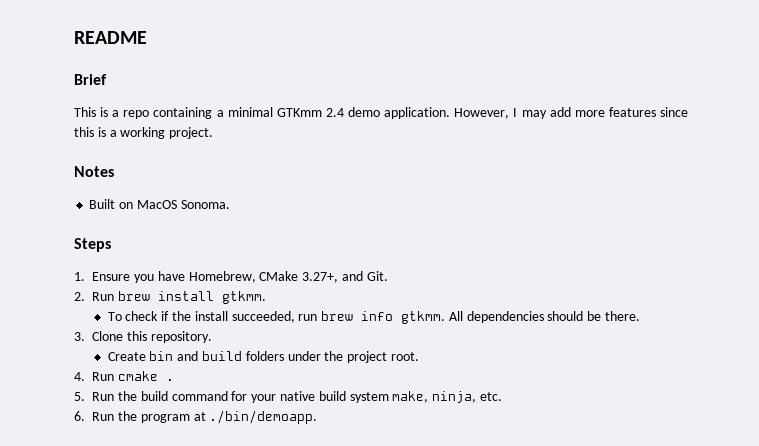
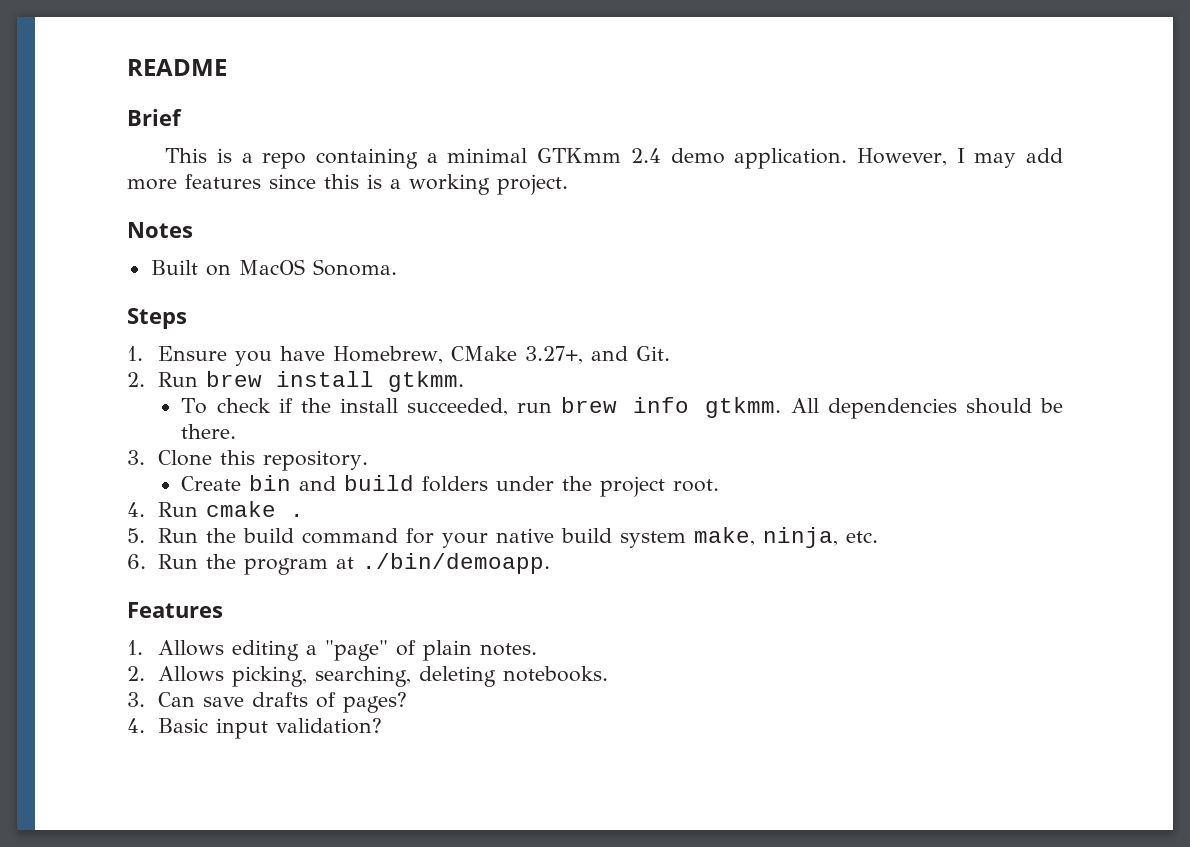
+ Features
+ 1. Allows editing a "page" of plain notes.
+ 2. Allows picking, searching, deleting notebooks.
+ 3. Can save drafts of pages?
+ 4. Basic input validation?

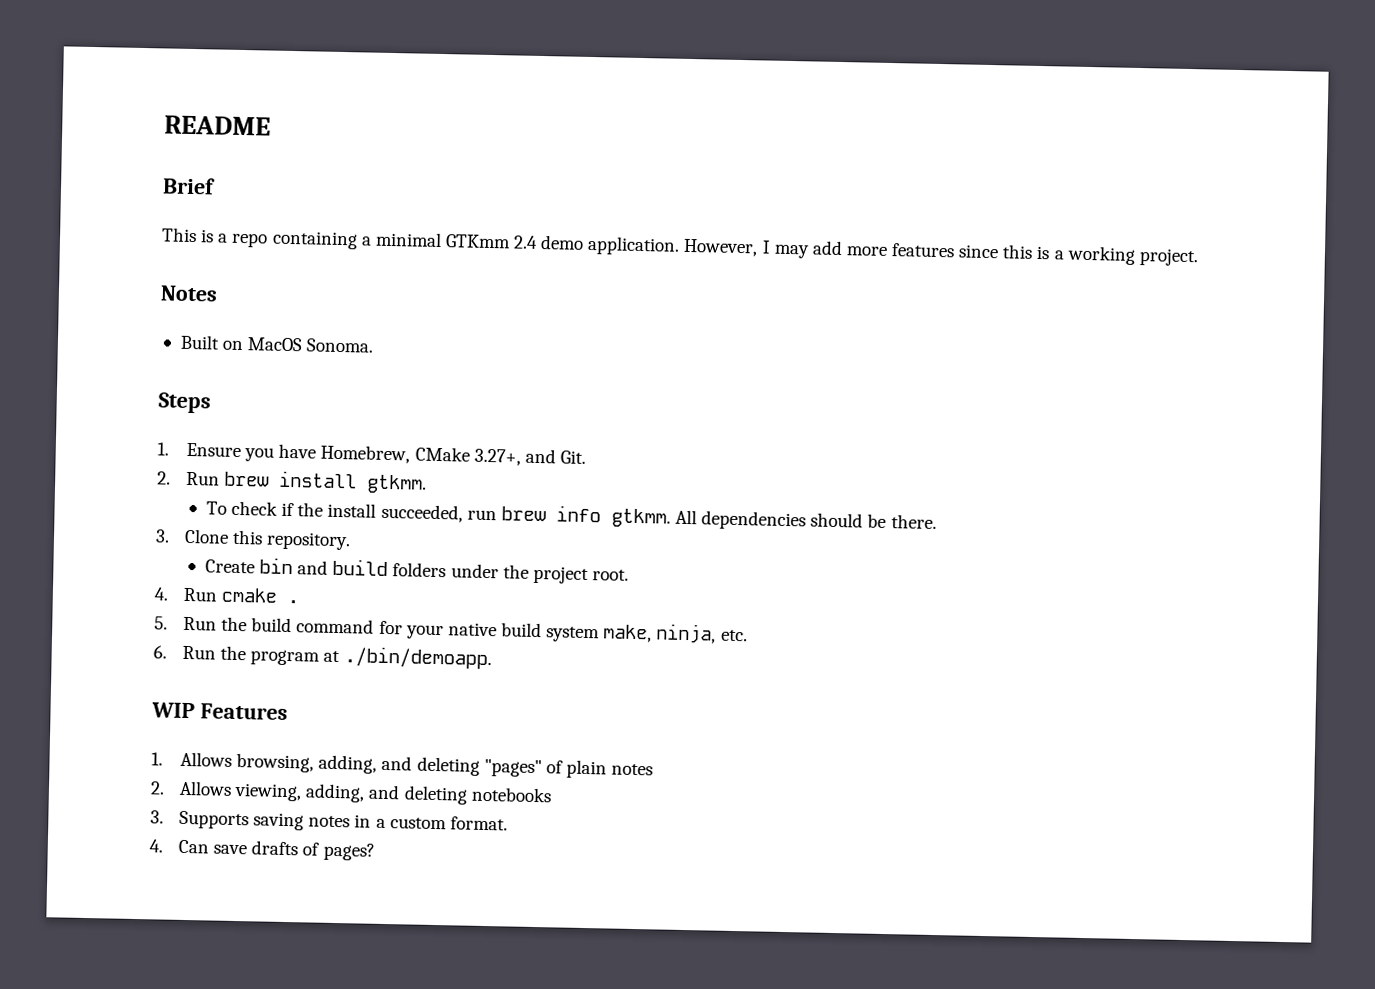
- Features
+ WIP Features
- 1. Allows editing a "page" of plain notes.
+ 1. Allows browsing, adding, and deleting "pages" of plain notes
- 2. Allows picking, searching, deleting notebooks.
- 3. Can save drafts of pages?
+ 2. Allows viewing, adding, and deleting notebooks
+ 3. Supports saving notes in a custom format.
+ 4. Can save drafts of pages?
- 4. Basic input validation?

